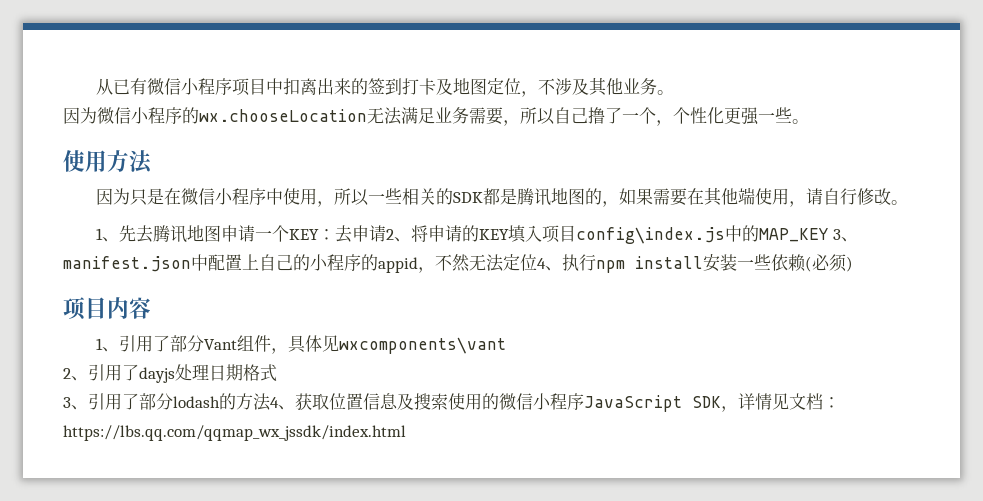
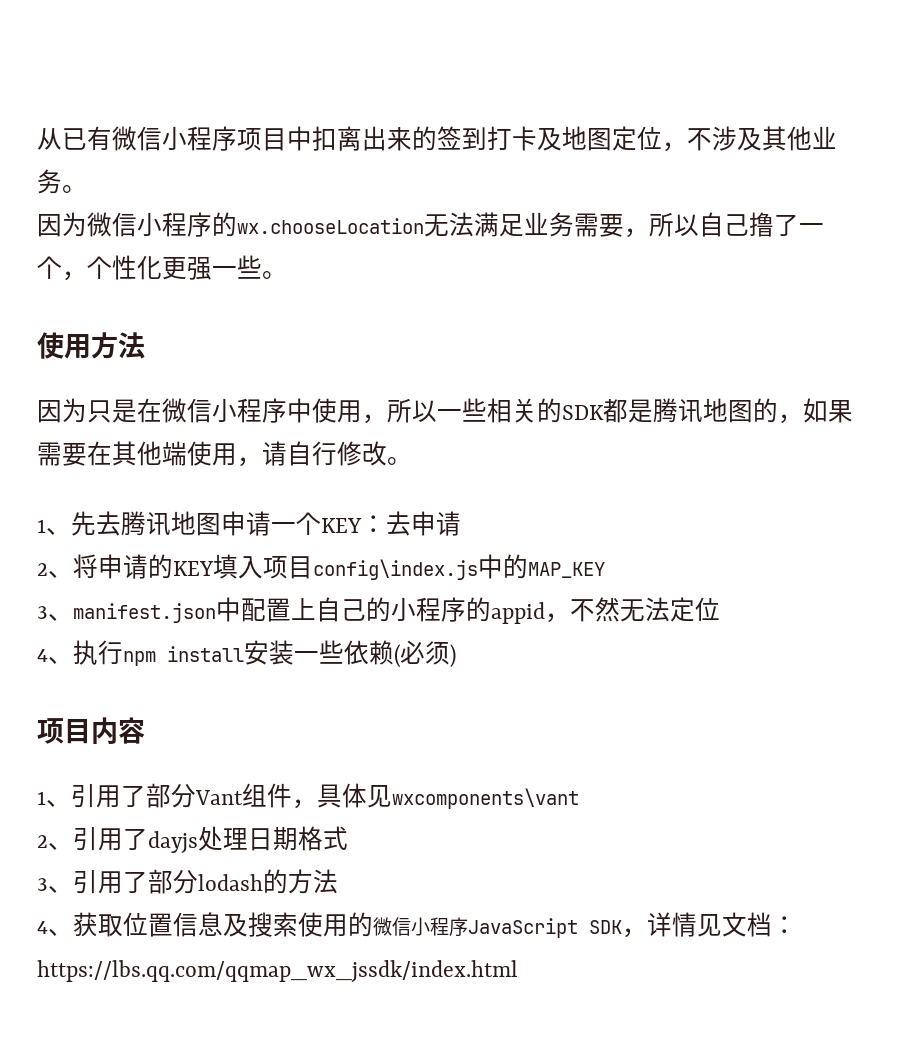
- 1、先去腾讯地图申请一个KEY：去申请2、将申请的KEY填入项目config\index.js中的MAP_KEY 3、manifest.json中配置上自己的小程序的appid，不然无法定位4、执行npm install安装一些依赖(必须)
+ 1、先去腾讯地图申请一个KEY：去申请
+ 2、将申请的KEY填入项目config\index.js中的MAP_KEY
+ 3、manifest.json中配置上自己的小程序的appid，不然无法定位
+ 4、执行npm install安装一些依赖(必须)
- 3、引用了部分lodash的方法4、获取位置信息及搜索使用的微信小程序JavaScript SDK，详情见文档：https://lbs.qq.com/qqmap_wx_jssdk/index.html
+ 3、引用了部分lodash的方法
+ 4、获取位置信息及搜索使用的微信小程序JavaScript SDK，详情见文档：https://lbs.qq.com/qqmap_wx_jssdk/index.html

